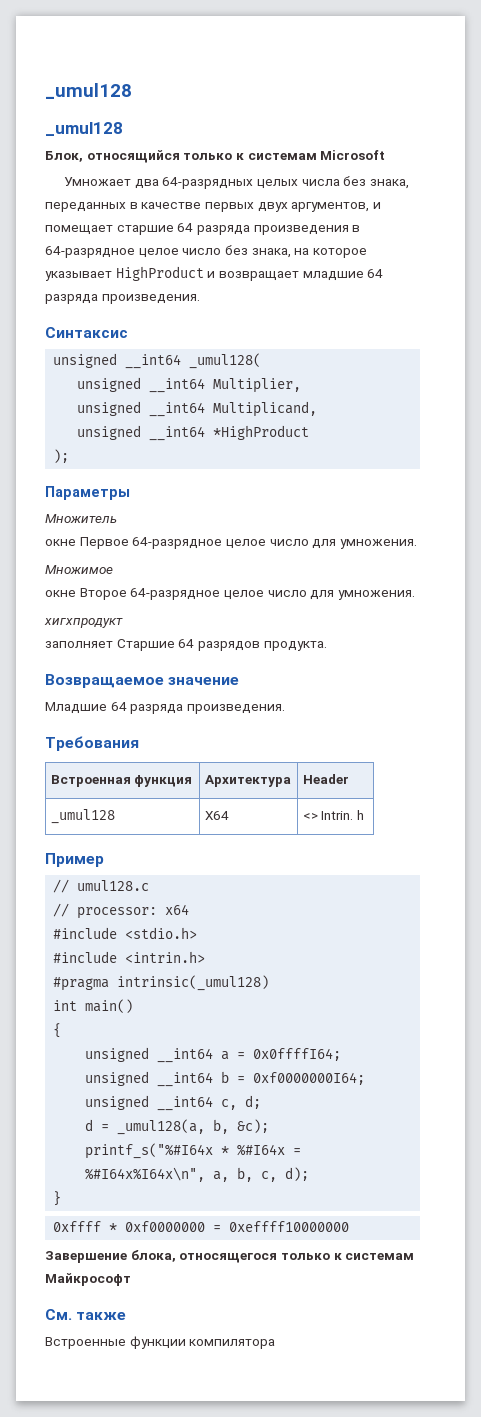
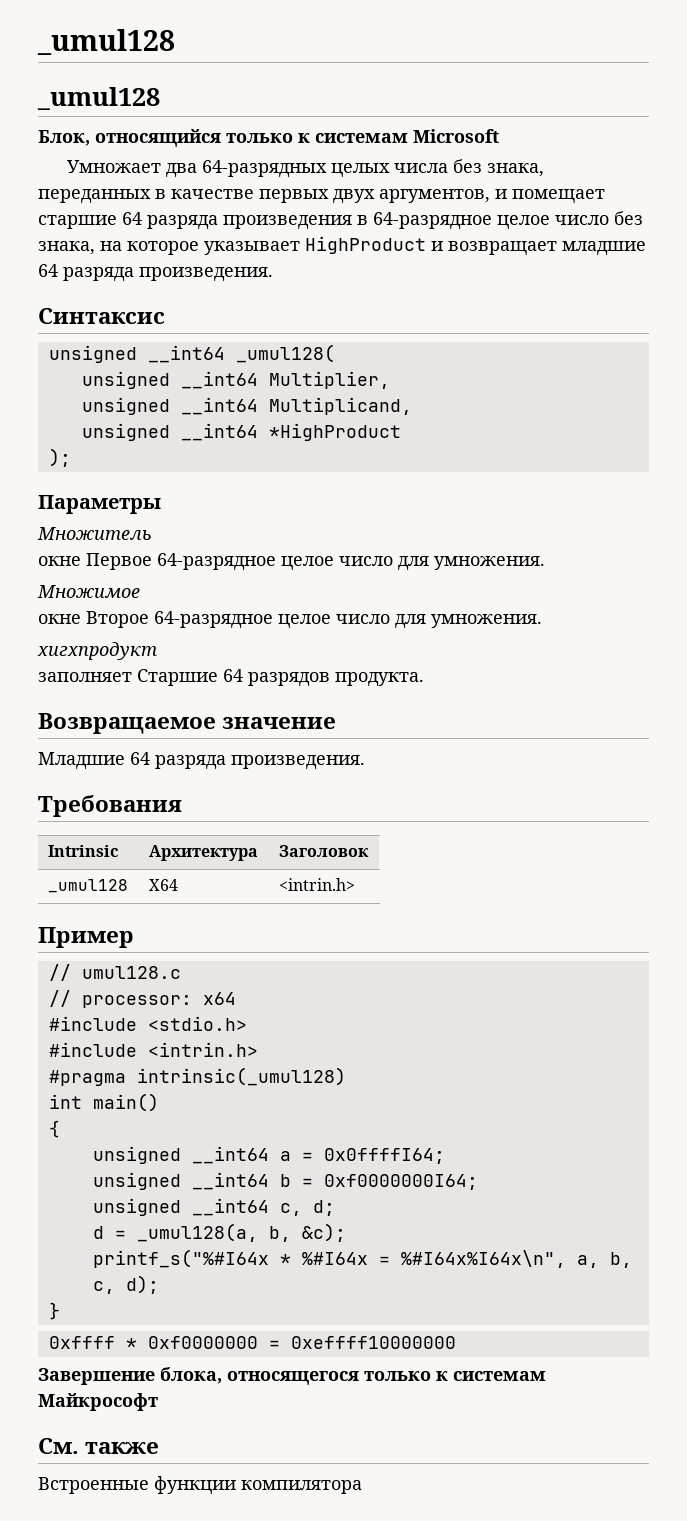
- Встроенная функция | Архитектура | Header
+ Intrinsic | Архитектура | Заголовок
- _umul128 | X64 | <> Intrin. h
+ _umul128 | X64 | <intrin.h>

